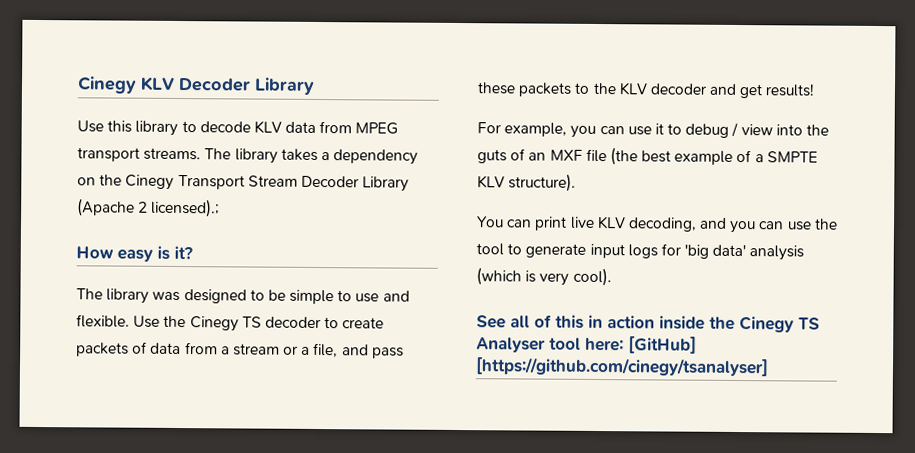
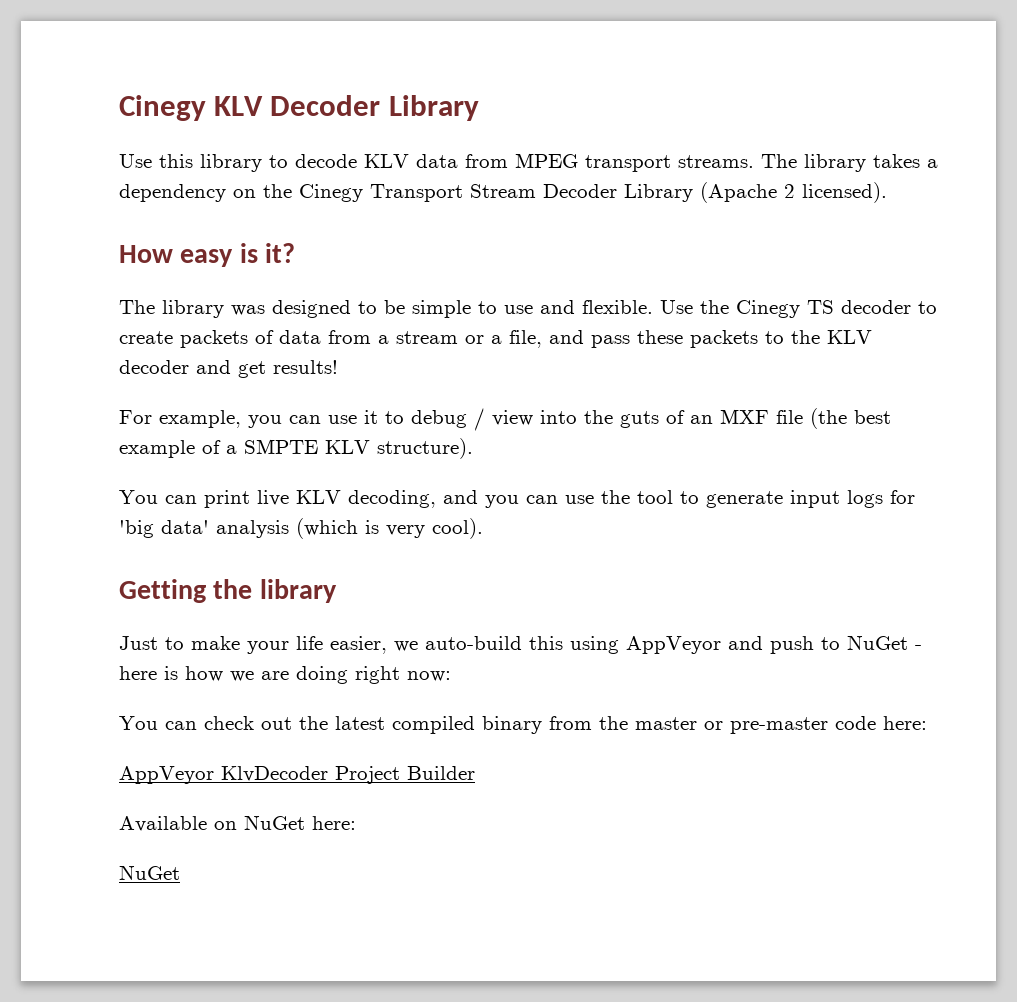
- The library takes a dependency on the Cinegy Transport Stream Decoder Library (Apache 2 licensed).;
+ The library takes a dependency on the Cinegy Transport Stream Decoder Library (Apache 2 licensed).
- See all of this in action inside the Cinegy TS Analyser tool here: [GitHub] [https://github.com/cinegy/tsanalyser]
+ Getting the library
+ Just to make your life easier, we auto-build this using AppVeyor and push to NuGet - here is how we are doing right now:
+ You can check out the latest compiled binary from the master or pre-master code here:
+ AppVeyor KlvDecoder Project Builder
+ Available on NuGet here:
+ NuGet

